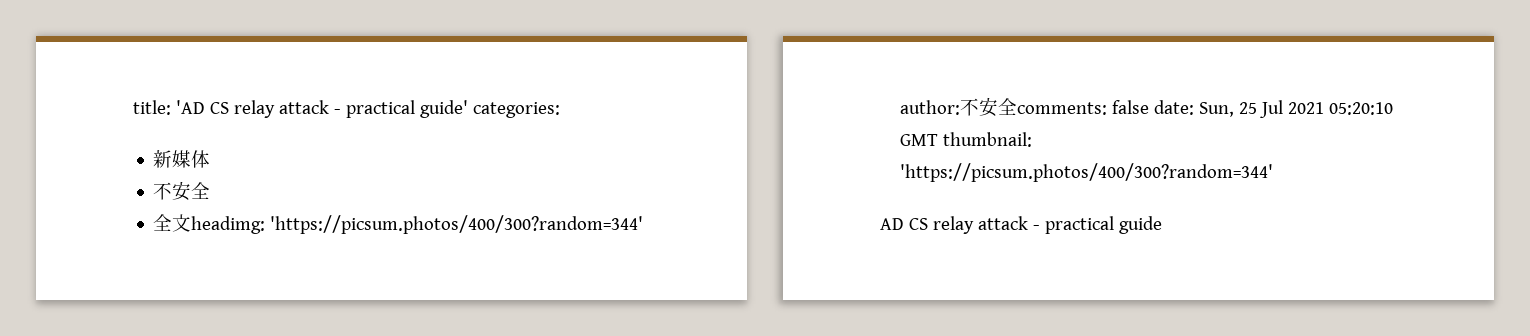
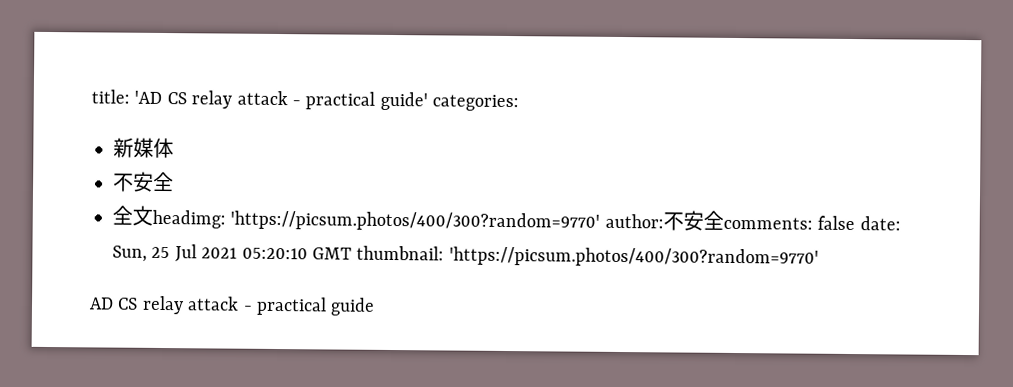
- 全文headimg: 'https://picsum.photos/400/300?random=344' author:不安全comments: false date: Sun, 25 Jul 2021 05:20:10 GMT thumbnail: 'https://picsum.photos/400/300?random=344'
+ 全文headimg: 'https://picsum.photos/400/300?random=9770' author:不安全comments: false date: Sun, 25 Jul 2021 05:20:10 GMT thumbnail: 'https://picsum.photos/400/300?random=9770'

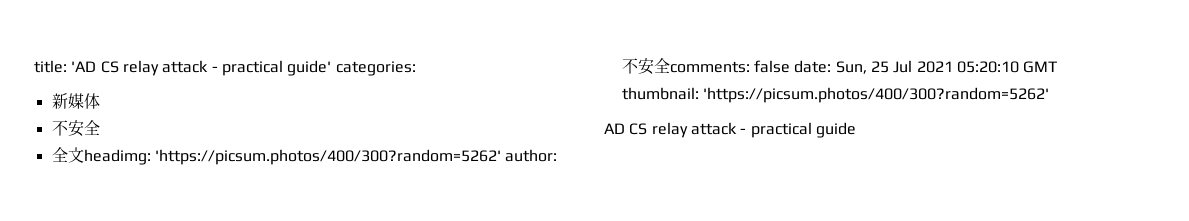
- 全文headimg: 'https://picsum.photos/400/300?random=9770' author:不安全comments: false date: Sun, 25 Jul 2021 05:20:10 GMT thumbnail: 'https://picsum.photos/400/300?random=9770'
+ 全文headimg: 'https://picsum.photos/400/300?random=5262' author:不安全comments: false date: Sun, 25 Jul 2021 05:20:10 GMT thumbnail: 'https://picsum.photos/400/300?random=5262'

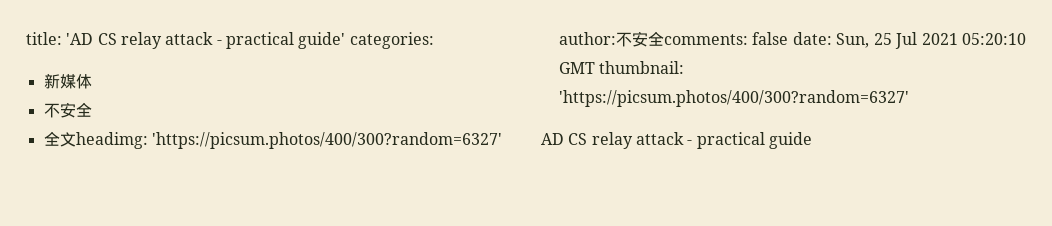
- 全文headimg: 'https://picsum.photos/400/300?random=5262' author:不安全comments: false date: Sun, 25 Jul 2021 05:20:10 GMT thumbnail: 'https://picsum.photos/400/300?random=5262'
+ 全文headimg: 'https://picsum.photos/400/300?random=6327' author:不安全comments: false date: Sun, 25 Jul 2021 05:20:10 GMT thumbnail: 'https://picsum.photos/400/300?random=6327'

